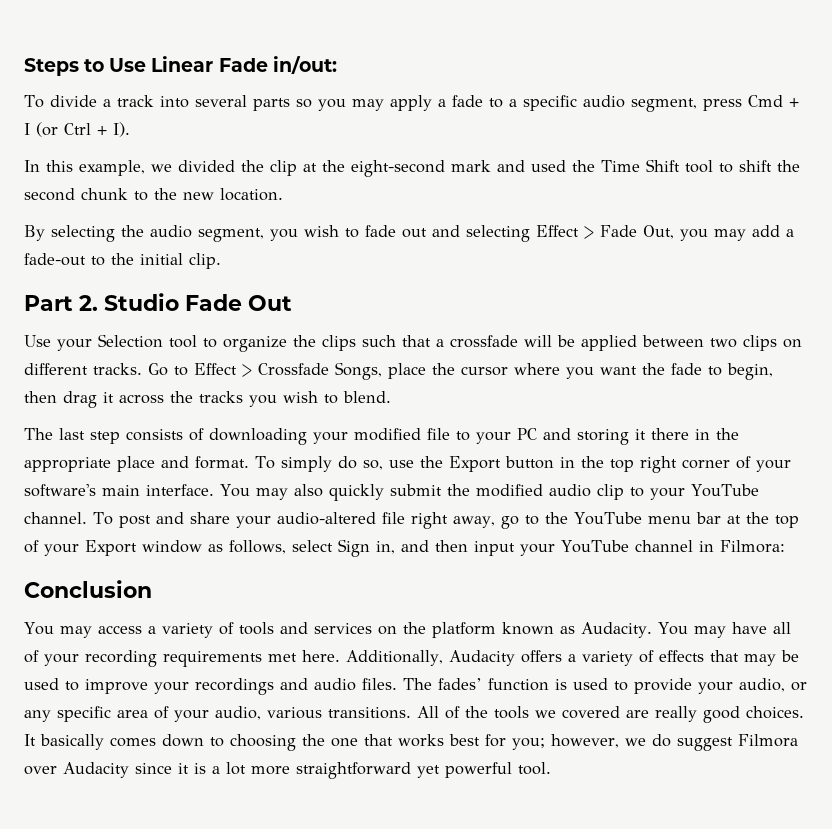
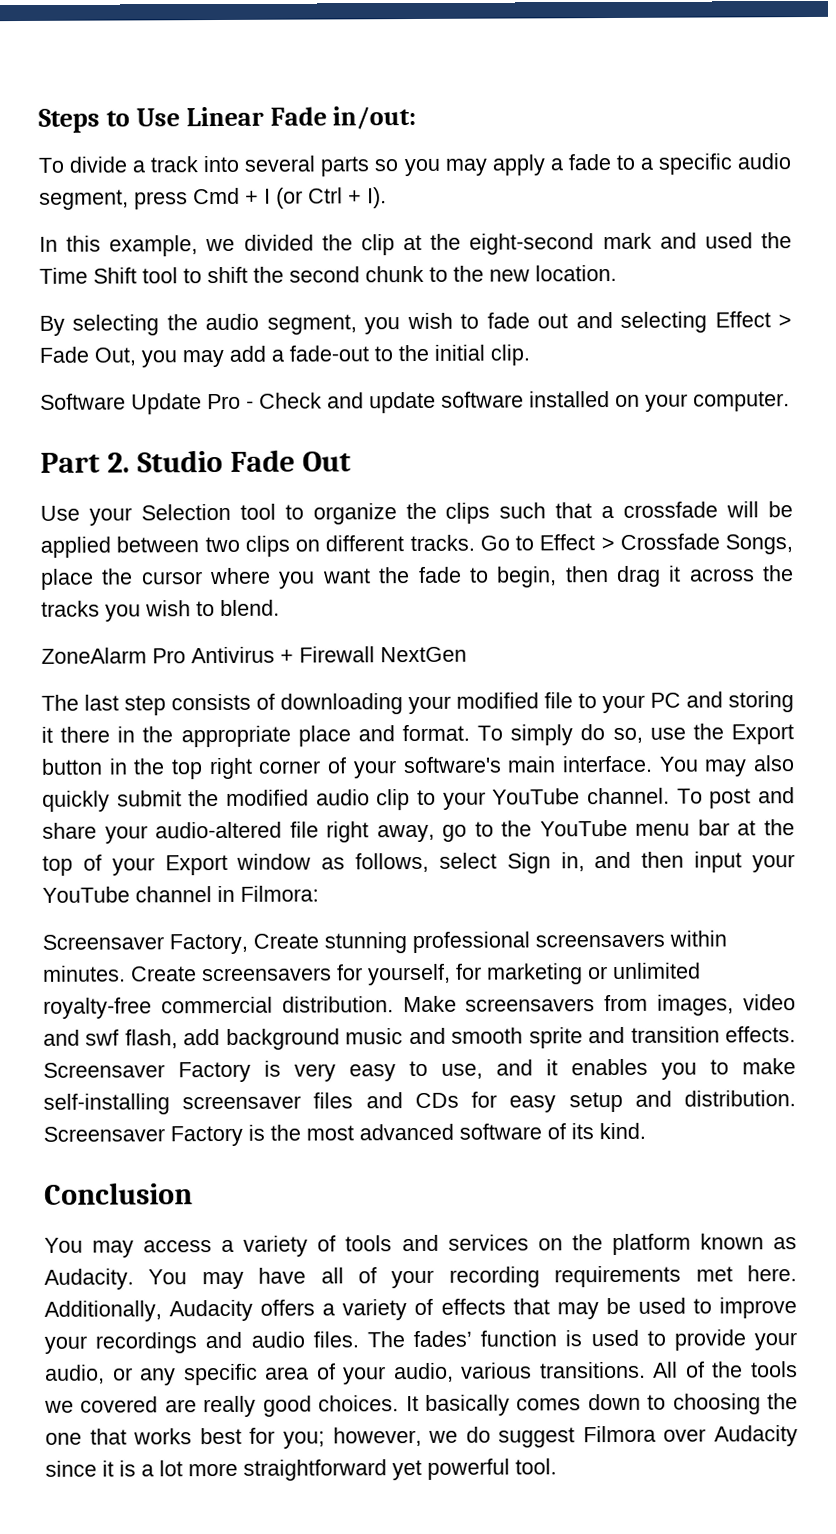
+ Software Update Pro - Check and update software installed on your computer.
+ ZoneAlarm Pro Antivirus + Firewall NextGen
+ Screensaver Factory, Create stunning professional screensavers within minutes. Create screensavers for yourself, for marketing or unlimited royalty-free commercial distribution. Make screensavers from images, video and swf flash, add background music and smooth sprite and transition effects. Screensaver Factory is very easy to use, and it enables you to make self-installing screensaver files and CDs for easy setup and distribution. Screensaver Factory is the most advanced software of its kind.

